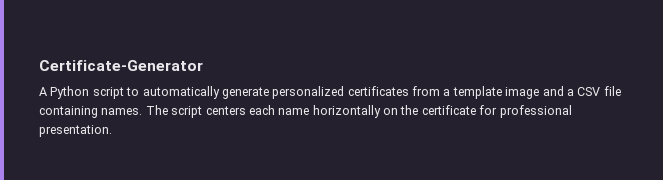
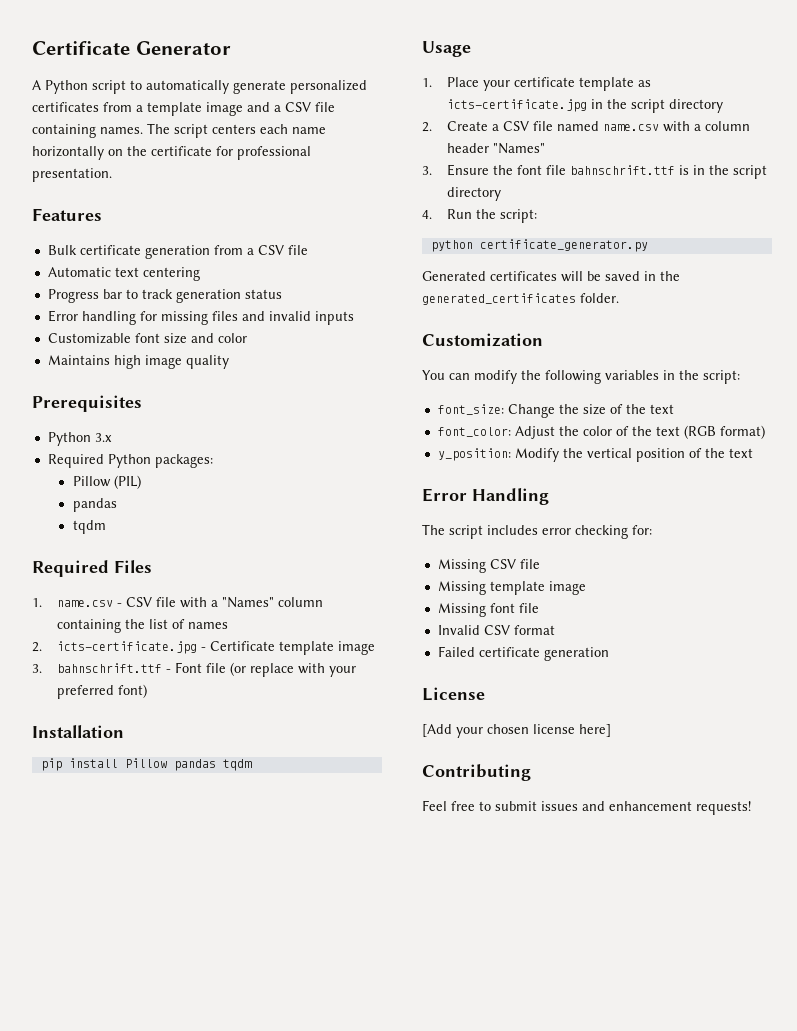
- Certificate-Generator
+ Certificate Generator
+ Features
+ Bulk certificate generation from a CSV file
+ Automatic text centering
+ Progress bar to track generation status
+ Error handling for missing files and invalid inputs
+ Customizable font size and color
+ Maintains high image quality
+ Prerequisites
+ Python 3.x
+ Required Python packages:
+ Pillow (PIL)
+ pandas
+ tqdm
+ Required Files
+ 1. name.csv - CSV file with a "Names" column containing the list of names
+ 2. icts-certificate.jpg - Certificate template image
+ 3. bahnschrift.ttf - Font file (or replace with your preferred font)
+ Installation
+ pip install Pillow pandas tqdm
+ Usage
+ 1. Place your certificate template as icts-certificate.jpg in the script directory
+ 2. Create a CSV file named name.csv with a column header "Names"
+ 3. Ensure the font file bahnschrift.ttf is in the script directory
+ 4. Run the script:
+ python certificate_generator.py
+ Generated certificates will be saved in the generated_certificates folder.
+ Customization
+ You can modify the following variables in the script:
+ font_size: Change the size of the text
+ font_color: Adjust the color of the text (RGB format)
+ y_position: Modify the vertical position of the text
+ Error Handling
+ The script includes error checking for:
+ Missing CSV file
+ Missing template image
+ Missing font file
+ Invalid CSV format
+ Failed certificate generation
+ License
+ [Add your chosen license here]
+ Contributing
+ Feel free to submit issues and enhancement requests!

